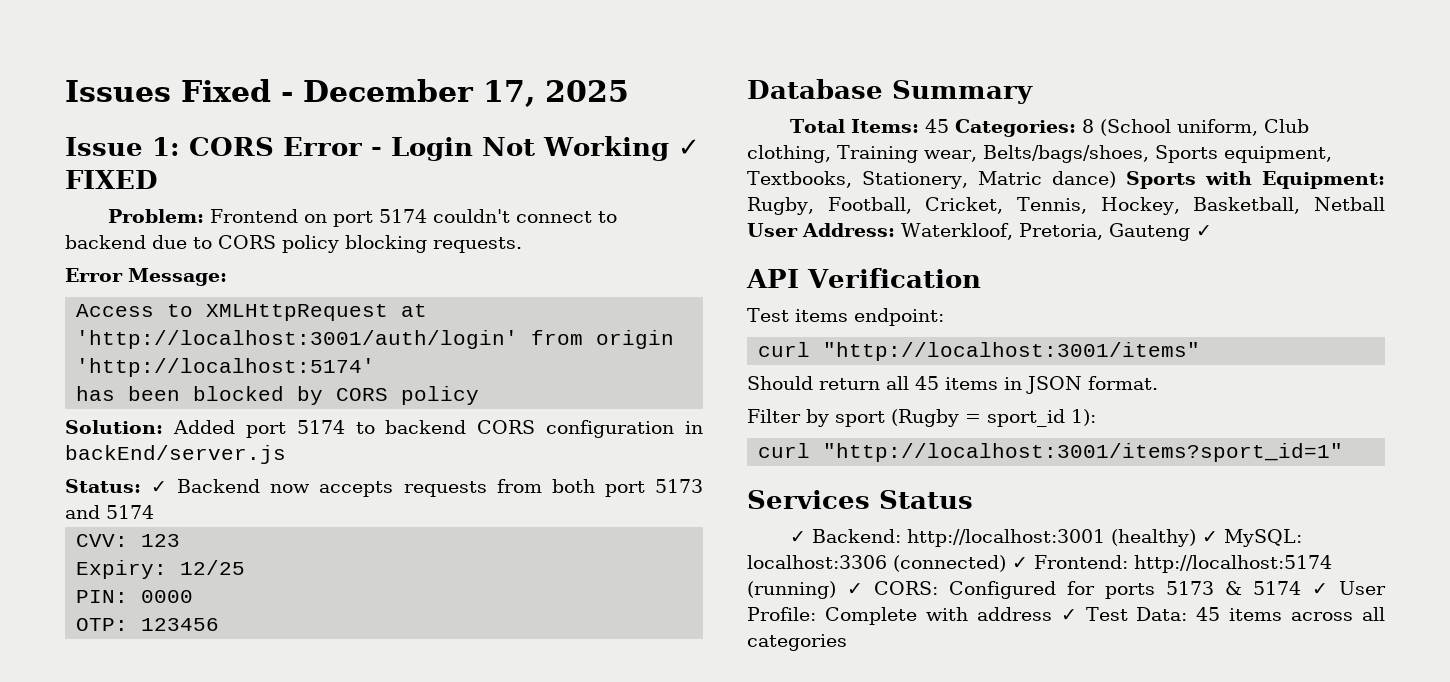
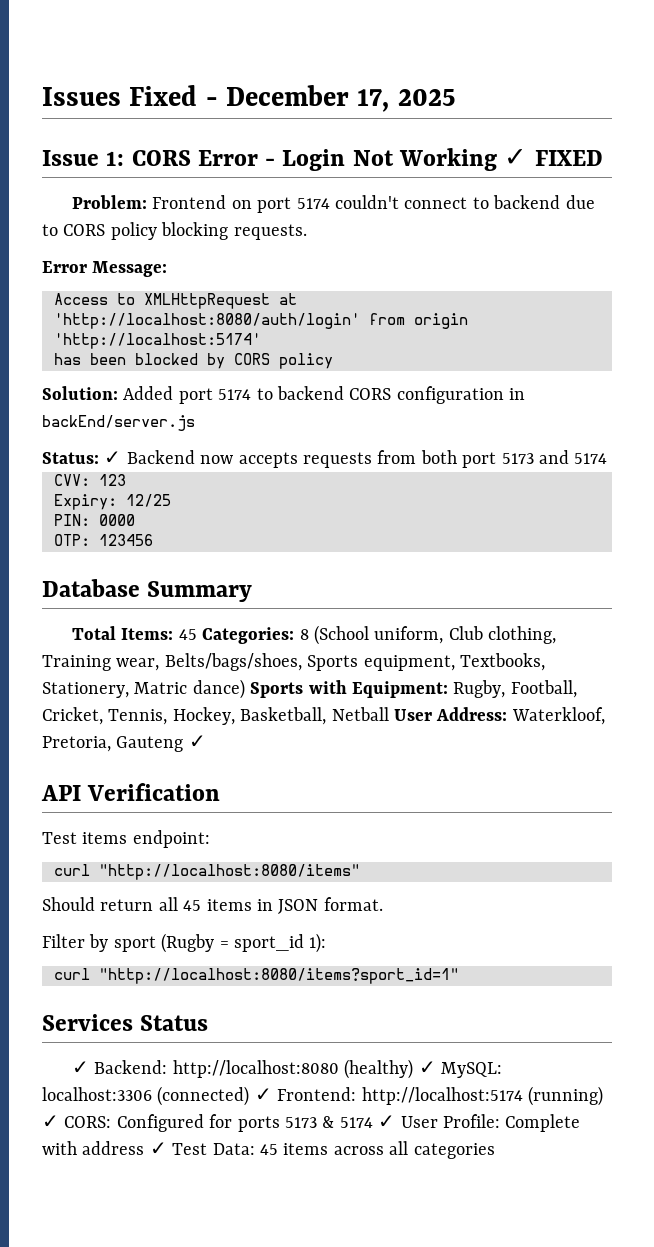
- Access to XMLHttpRequest at 'http://localhost:3001/auth/login' from origin 'http://localhost:5174'
+ Access to XMLHttpRequest at 'http://localhost:8080/auth/login' from origin 'http://localhost:5174'
- curl "http://localhost:3001/items"
+ curl "http://localhost:8080/items"
- curl "http://localhost:3001/items?sport_id=1"
+ curl "http://localhost:8080/items?sport_id=1"
- ✓ Backend: http://localhost:3001 (healthy) ✓ MySQL: localhost:3306 (connected) ✓ Frontend: http://localhost:5174 (running) ✓ CORS: Configured for ports 5173 & 5174 ✓ User Profile: Complete with address ✓ Test Data: 45 items across all categories
+ ✓ Backend: http://localhost:8080 (healthy) ✓ MySQL: localhost:3306 (connected) ✓ Frontend: http://localhost:5174 (running) ✓ CORS: Configured for ports 5173 & 5174 ✓ User Profile: Complete with address ✓ Test Data: 45 items across all categories

